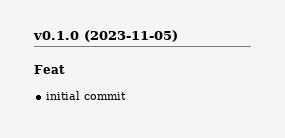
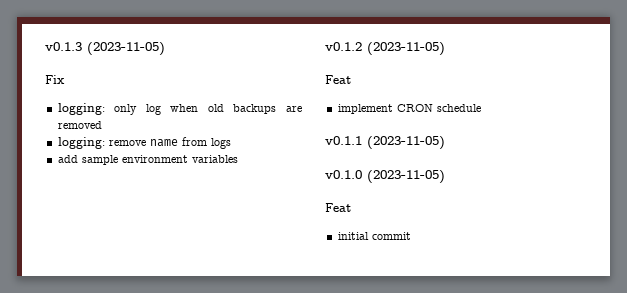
+ v0.1.3 (2023-11-05)
+ Fix
+ logging: only log when old backups are removed
+ logging: remove name from logs
+ add sample environment variables
+ v0.1.2 (2023-11-05)
+ Feat
+ implement CRON schedule
+ v0.1.1 (2023-11-05)

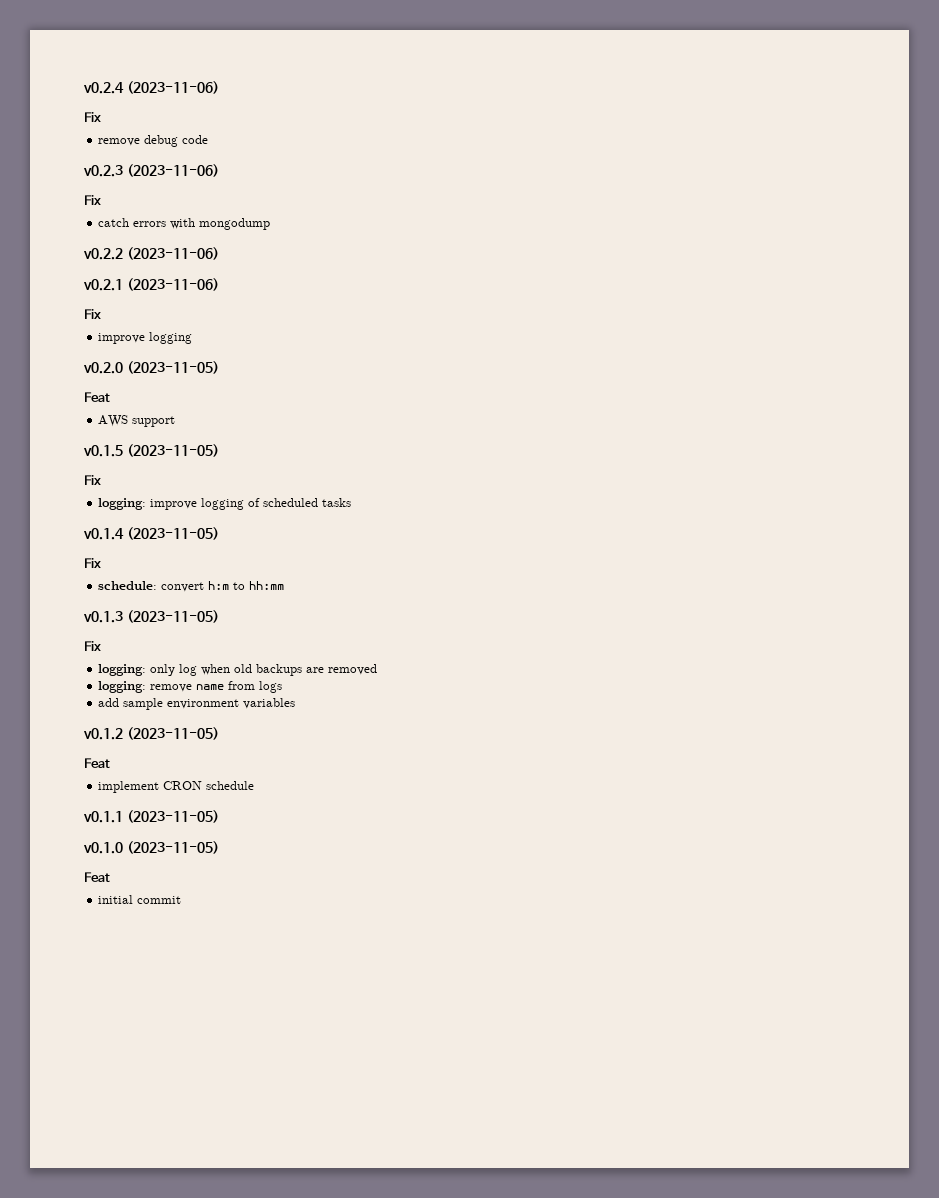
+ v0.2.4 (2023-11-06)
+ Fix
+ remove debug code
+ v0.2.3 (2023-11-06)
+ Fix
+ catch errors with mongodump
+ v0.2.2 (2023-11-06)
+ v0.2.1 (2023-11-06)
+ Fix
+ improve logging
+ v0.2.0 (2023-11-05)
+ Feat
+ AWS support
+ v0.1.5 (2023-11-05)
+ Fix
+ logging: improve logging of scheduled tasks
+ v0.1.4 (2023-11-05)
+ Fix
+ schedule: convert h:m to hh:mm

